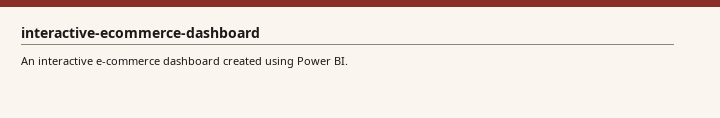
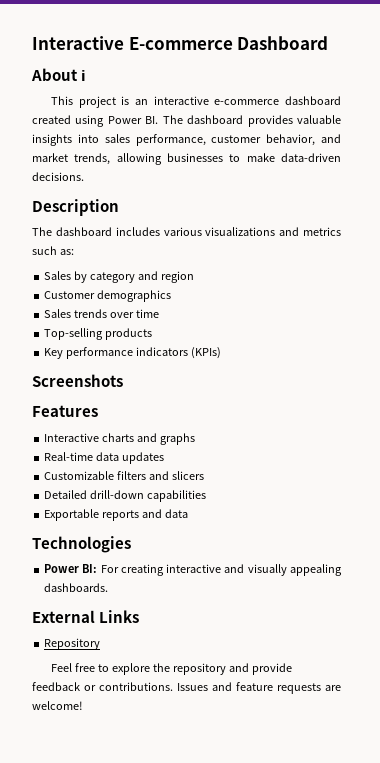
- interactive-ecommerce-dashboard
- An interactive e-commerce dashboard created using Power BI.
+ Interactive E-commerce Dashboard
+ About ℹ
+ This project is an interactive e-commerce dashboard created using Power BI. The dashboard provides valuable insights into sales performance, customer behavior, and market trends, allowing businesses to make data-driven decisions.
+ Description
+ The dashboard includes various visualizations and metrics such as:
+ Sales by category and region
+ Customer demographics
+ Sales trends over time
+ Top-selling products
+ Key performance indicators (KPIs)
+ Screenshots
+ Features
+ Interactive charts and graphs
+ Real-time data updates
+ Customizable filters and slicers
+ Detailed drill-down capabilities
+ Exportable reports and data
+ Technologies
+ Power BI: For creating interactive and visually appealing dashboards.
+ External Links
+ Repository
+ Feel free to explore the repository and provide feedback or contributions. Issues and feature requests are welcome!

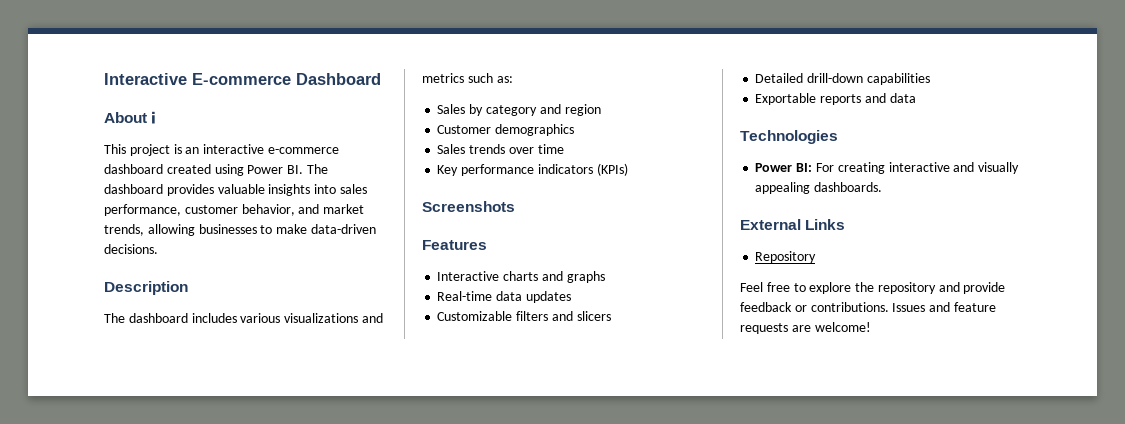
- Top-selling products

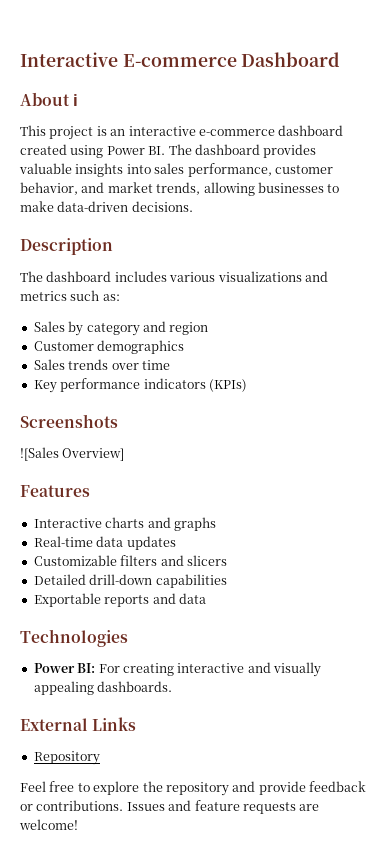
+ ![Sales Overview]

